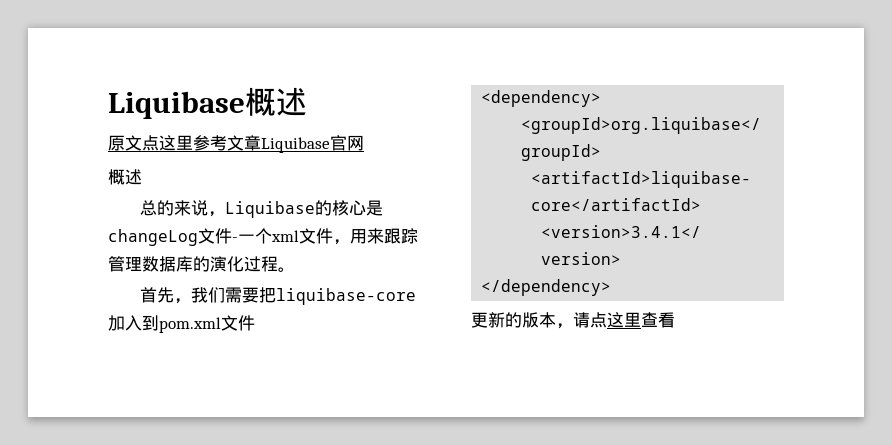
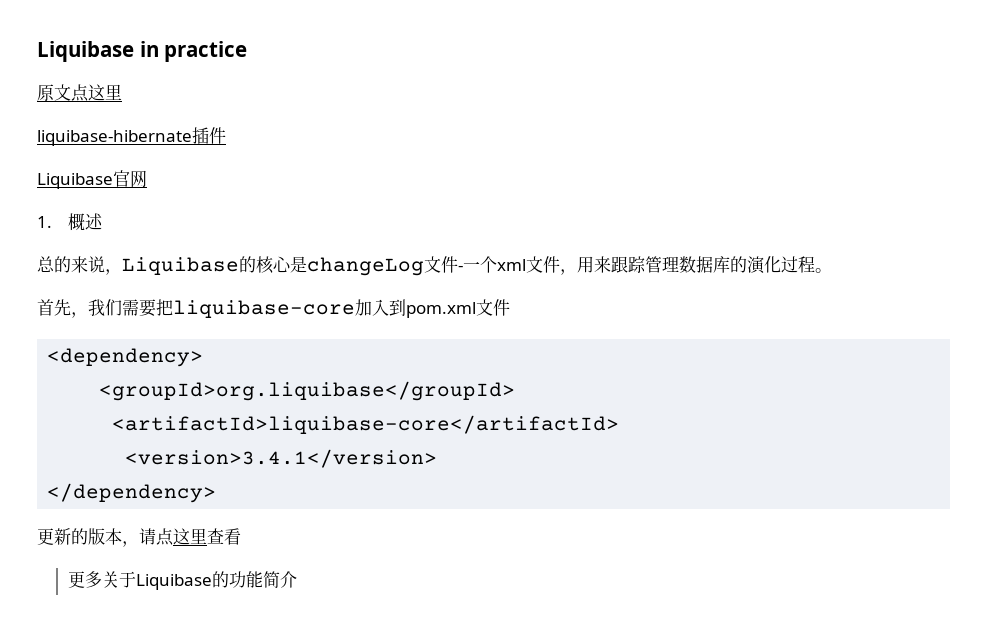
- Liquibase概述
+ Liquibase in practice
- 原文点这里参考文章Liquibase官网
- 概述
+ 原文点这里
+ liquibase-hibernate插件
+ Liquibase官网
+ 1.概述
+ 更多关于Liquibase的功能简介

